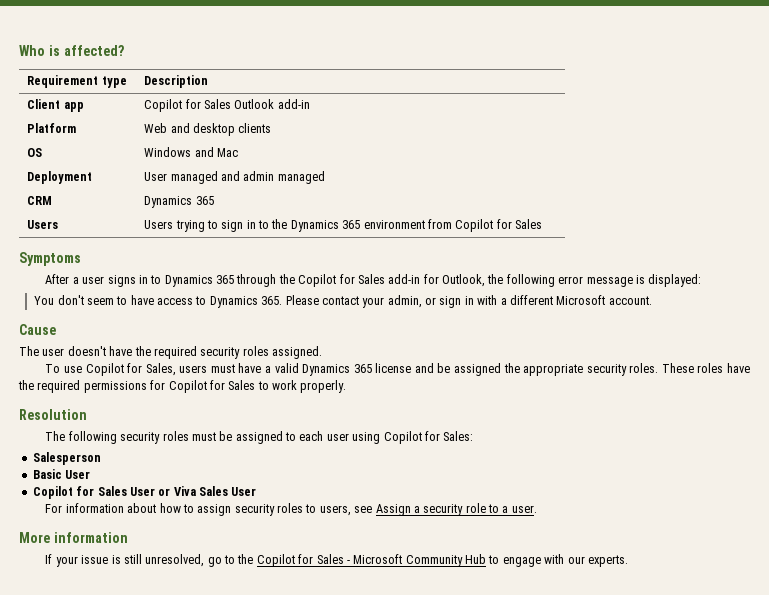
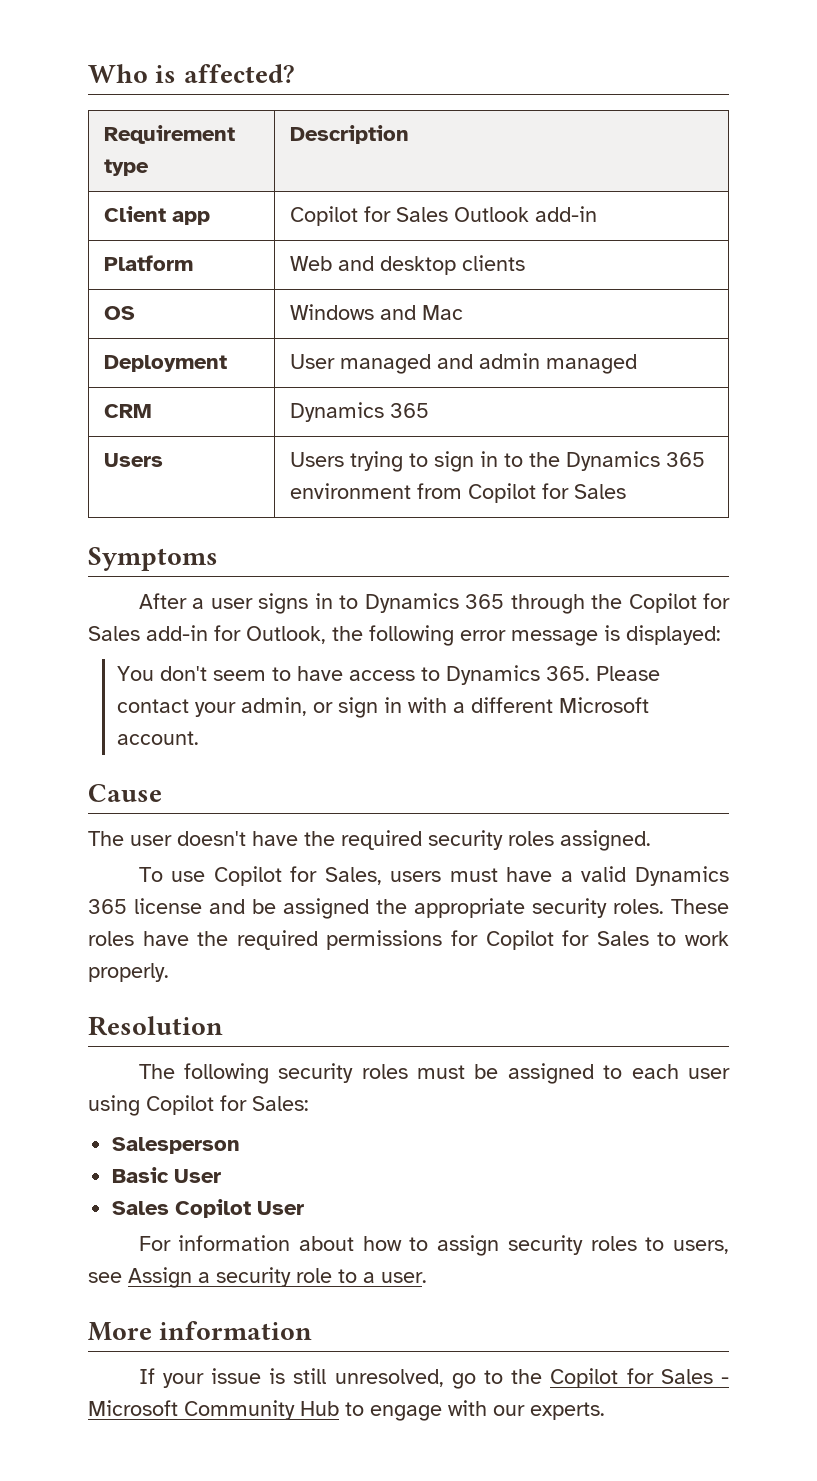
- Copilot for Sales User or Viva Sales User
+ Sales Copilot User

